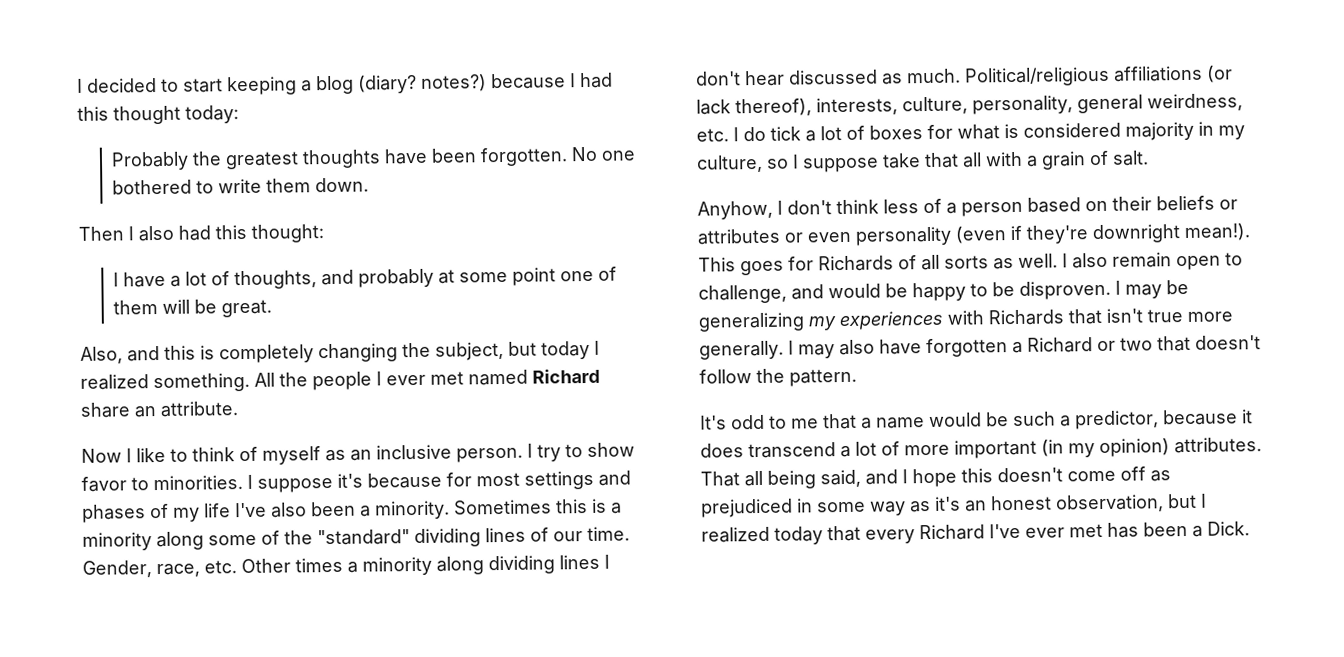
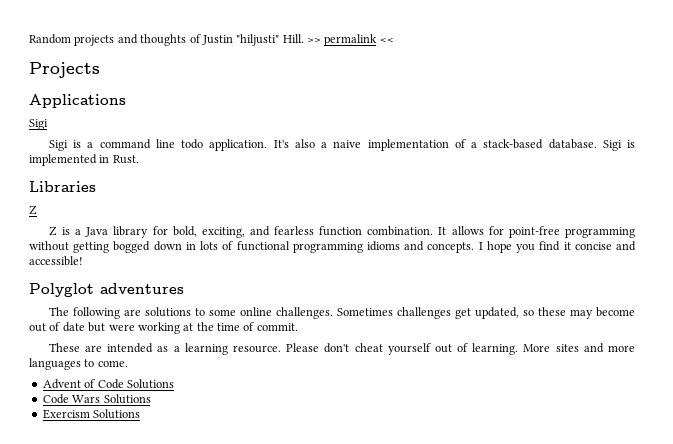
- I decided to start keeping a blog (diary? notes?) because I had this thought today:
- Probably the greatest thoughts have been forgotten. No one bothered to write them down.
- Then I also had this thought:
- I have a lot of thoughts, and probably at some point one of them will be great.
- Also, and this is completely changing the subject, but today I realized something. All the people I ever met named Richard share an attribute.
- Now I like to think of myself as an inclusive person. I try to show favor to minorities. I suppose it's because for most settings and phases of my life I've also been a minority. Sometimes this is a minority along some of the "standard" dividing lines of our time. Gender, race, etc. Other times a minority along dividing lines I don't hear discussed as much. Political/religious affiliations (or lack thereof), interests, culture, personality, general weirdness, etc. I do tick a lot of boxes for what is considered majority in my culture, so I suppose take that all with a grain of salt.
- Anyhow, I don't think less of a person based on their beliefs or attributes or even personality (even if they're downright mean!). This goes for Richards of all sorts as well. I also remain open to challenge, and would be happy to be disproven. I may be generalizing my experiences with Richards that isn't true more generally. I may also have forgotten a Richard or two that doesn't follow the pattern.
- It's odd to me that a name would be such a predictor, because it does transcend a lot of more important (in my opinion) attributes. That all being said, and I hope this doesn't come off as prejudiced in some way as it's an honest observation, but I realized today that every Richard I've ever met has been a Dick.
+ Random projects and thoughts of Justin "hiljusti" Hill. >> permalink <<
+ Projects
+ Applications
+ Sigi
+ Sigi is a command line todo application. It's also a naive implementation of a stack-based database. Sigi is implemented in Rust.
+ Libraries
+ Z
+ Z is a Java library for bold, exciting, and fearless function combination. It allows for point-free programming without getting bogged down in lots of functional programming idioms and concepts. I hope you find it concise and accessible!
+ Polyglot adventures
+ The following are solutions to some online challenges. Sometimes challenges get updated, so these may become out of date but were working at the time of commit.
+ These are intended as a learning resource. Please don't cheat yourself out of learning. More sites and more languages to come.
+ Advent of Code Solutions
+ Code Wars Solutions
+ Exercism Solutions

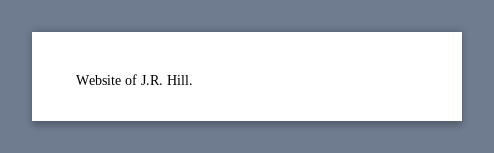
- Random projects and thoughts of Justin "hiljusti" Hill. >> permalink <<
- Projects
- Applications
- Sigi
- Sigi is a command line todo application. It's also a naive implementation of a stack-based database. Sigi is implemented in Rust.
- Libraries
- Z
- Z is a Java library for bold, exciting, and fearless function combination. It allows for point-free programming without getting bogged down in lots of functional programming idioms and concepts. I hope you find it concise and accessible!
- Polyglot adventures
- The following are solutions to some online challenges. Sometimes challenges get updated, so these may become out of date but were working at the time of commit.
- These are intended as a learning resource. Please don't cheat yourself out of learning. More sites and more languages to come.
- Advent of Code Solutions
- Code Wars Solutions
- Exercism Solutions
+ Website of J.R. Hill.

